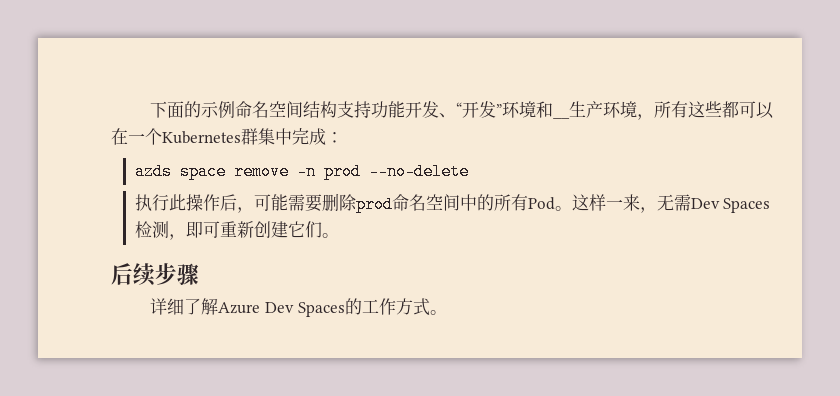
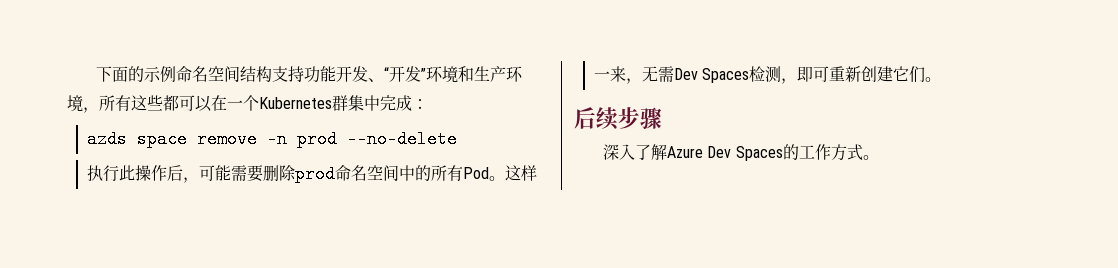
- 下面的示例命名空间结构支持功能开发、“开发”环境和__生产环境，所有这些都可以在一个Kubernetes群集中完成：
+ 下面的示例命名空间结构支持功能开发、“开发”环境和生产环境，所有这些都可以在一个Kubernetes群集中完成：
- 详细了解Azure Dev Spaces的工作方式。
+ 深入了解Azure Dev Spaces的工作方式。

